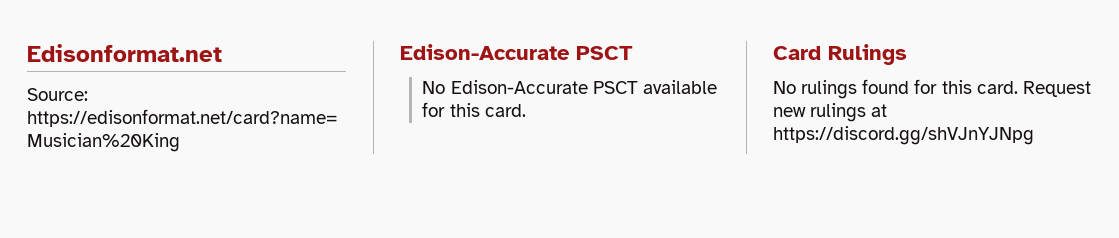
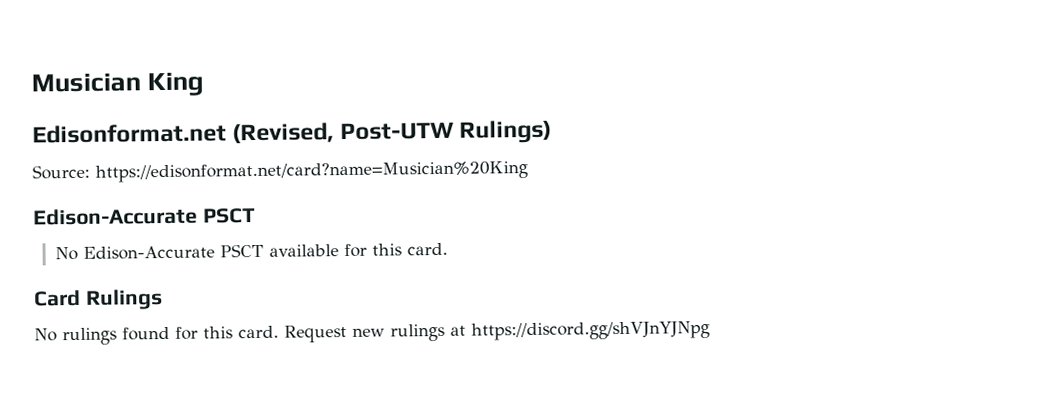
+ Musician King
- Edisonformat.net
+ Edisonformat.net (Revised, Post-UTW Rulings)

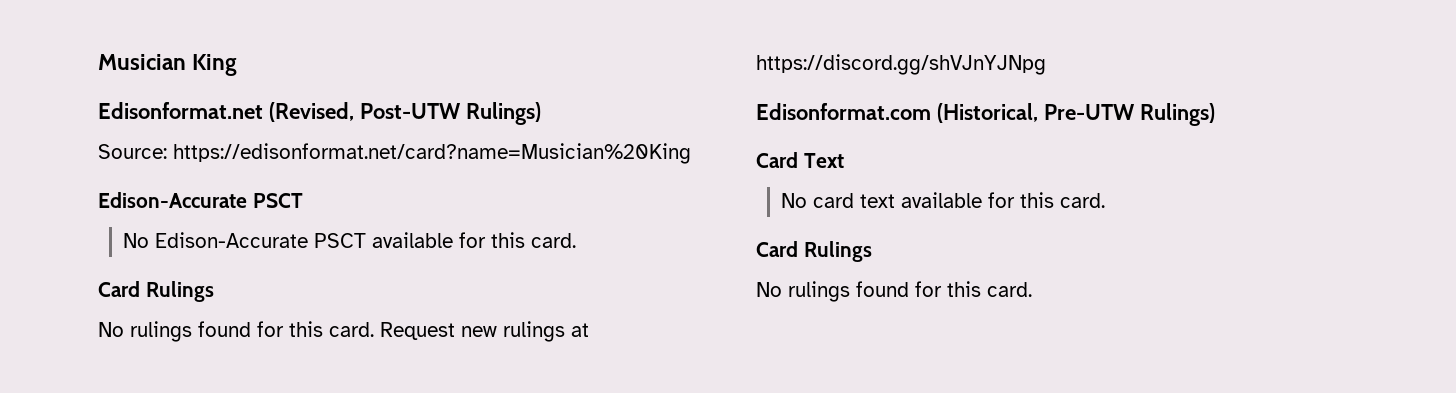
+ Edisonformat.com (Historical, Pre-UTW Rulings)
+ Card Text
+ No card text available for this card.
+ Card Rulings
+ No rulings found for this card.

